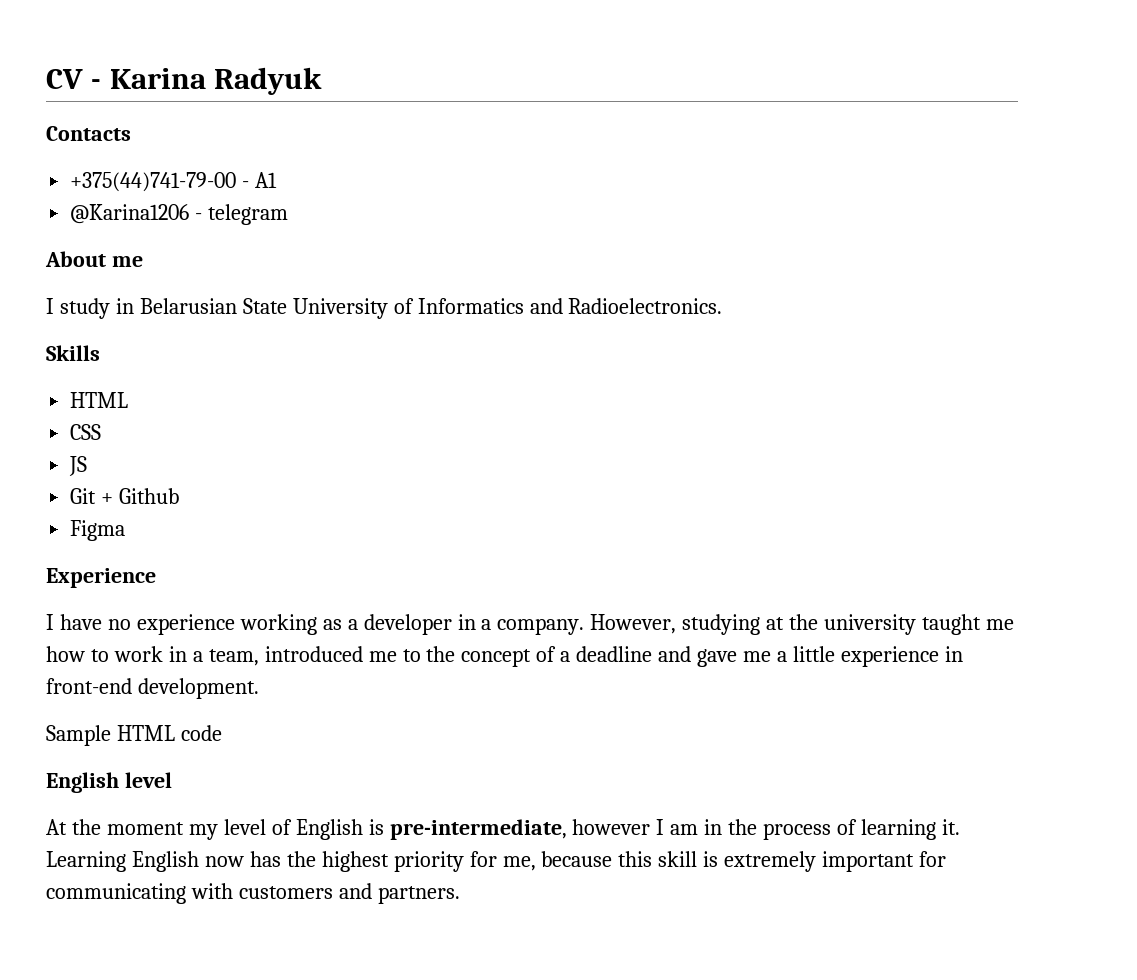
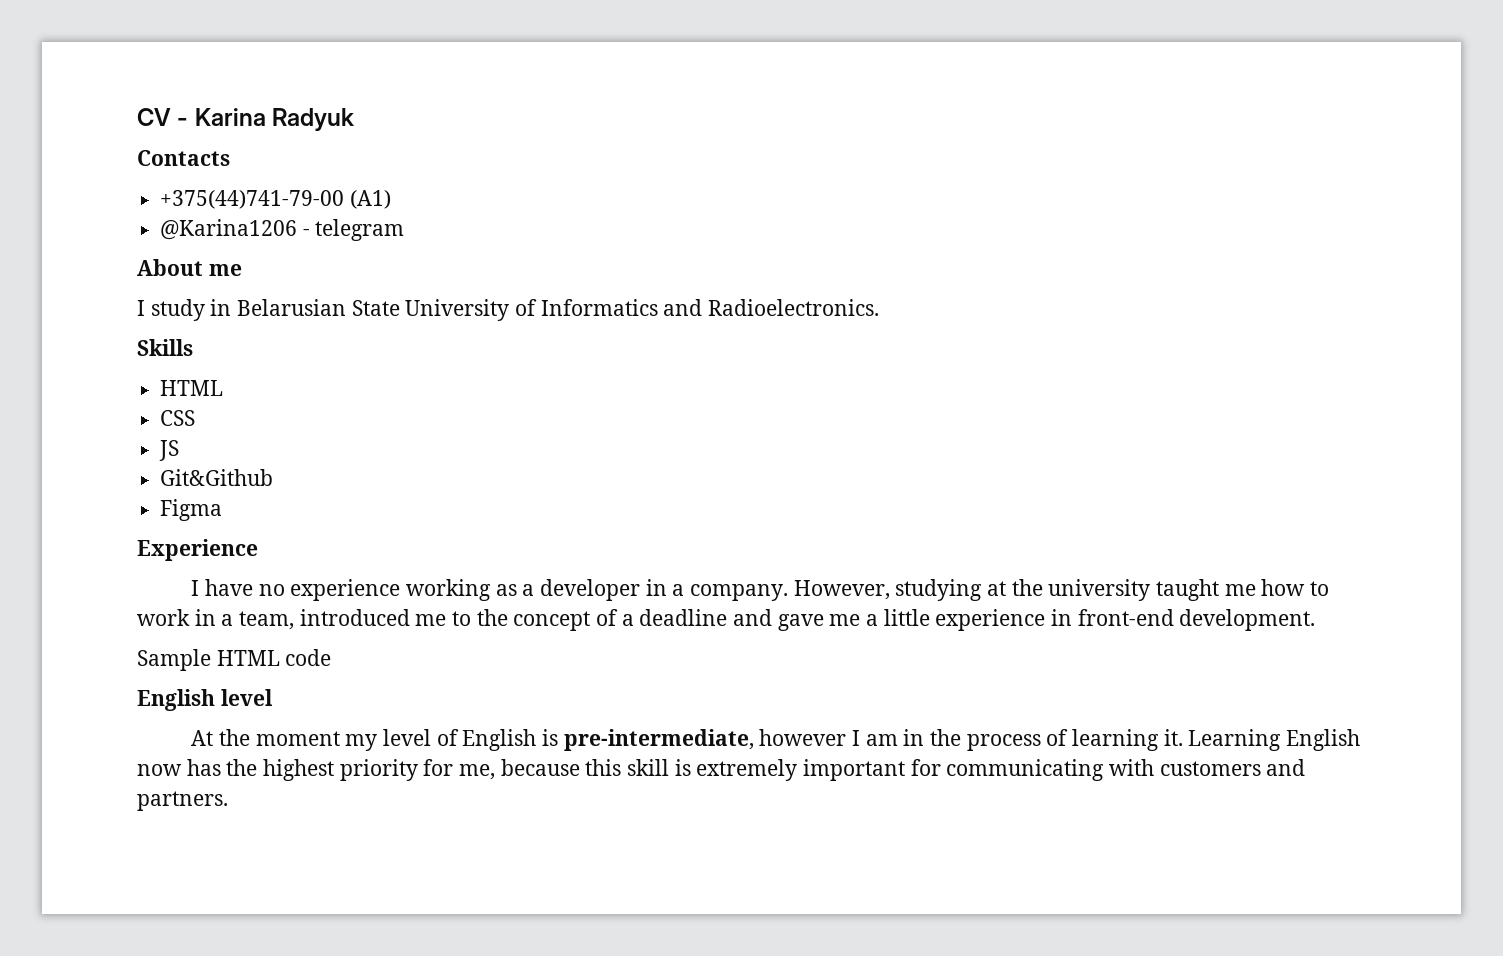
- +375(44)741-79-00 - A1
+ +375(44)741-79-00 (A1)
- Git + Github
+ Git&Github

